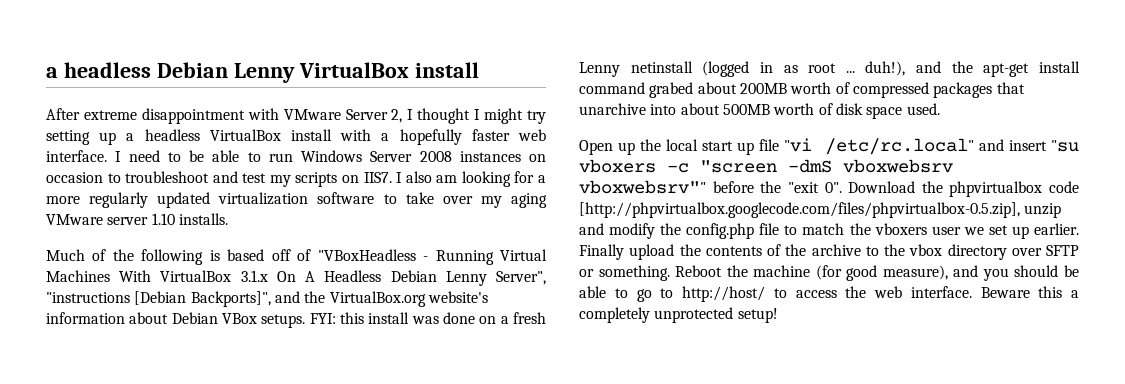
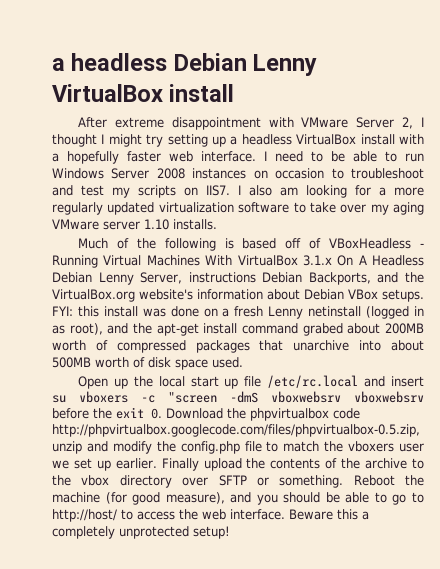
- Much of the following is based off of "VBoxHeadless - Running Virtual Machines With VirtualBox 3.1.x On A Headless Debian Lenny Server", "instructions [Debian Backports]", and the VirtualBox.org website's information about Debian VBox setups.
+ Much of the following is based off of VBoxHeadless - Running Virtual Machines With VirtualBox 3.1.x On A Headless Debian Lenny Server, instructions Debian Backports, and the VirtualBox.org website's information about Debian VBox setups.
- FYI: this install was done on a fresh Lenny netinstall (logged in as root ... duh!), and the apt-get install command grabed about 200MB worth of compressed packages that unarchive into about 500MB worth of disk space used.
+ FYI: this install was done on a fresh Lenny netinstall (logged in as root), and the apt-get install command grabed about 200MB worth of compressed packages that unarchive into about 500MB worth of disk space used.
- Open up the local start up file "vi /etc/rc.local" and insert "su vboxers -c "screen -dmS vboxwebsrv vboxwebsrv"" before the "exit 0". Download the phpvirtualbox code [http://phpvirtualbox.googlecode.com/files/phpvirtualbox-0.5.zip], unzip and modify the config.php file to match the vboxers user we set up earlier.
+ Open up the local start up file /etc/rc.local and insert su vboxers -c "screen -dmS vboxwebsrv vboxwebsrv before the exit 0. Download the phpvirtualbox code http://phpvirtualbox.googlecode.com/files/phpvirtualbox-0.5.zip, unzip and modify the config.php file to match the vboxers user we set up earlier.

